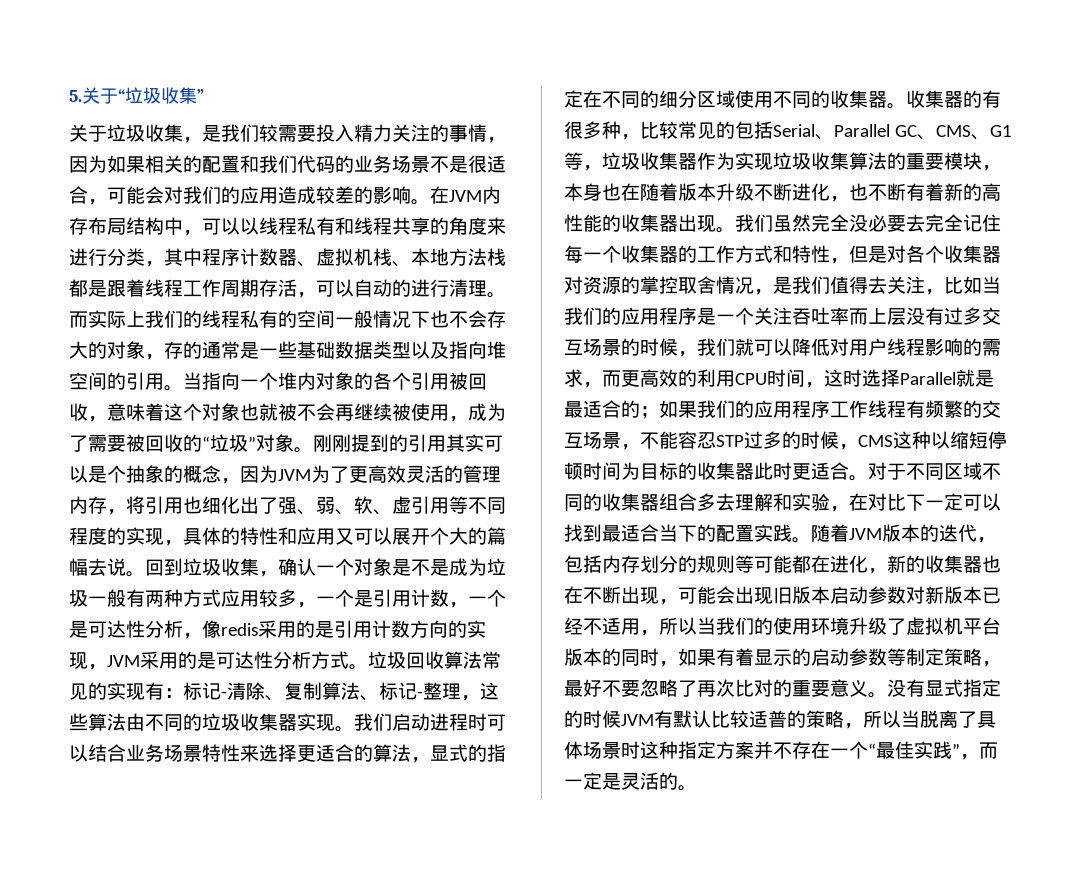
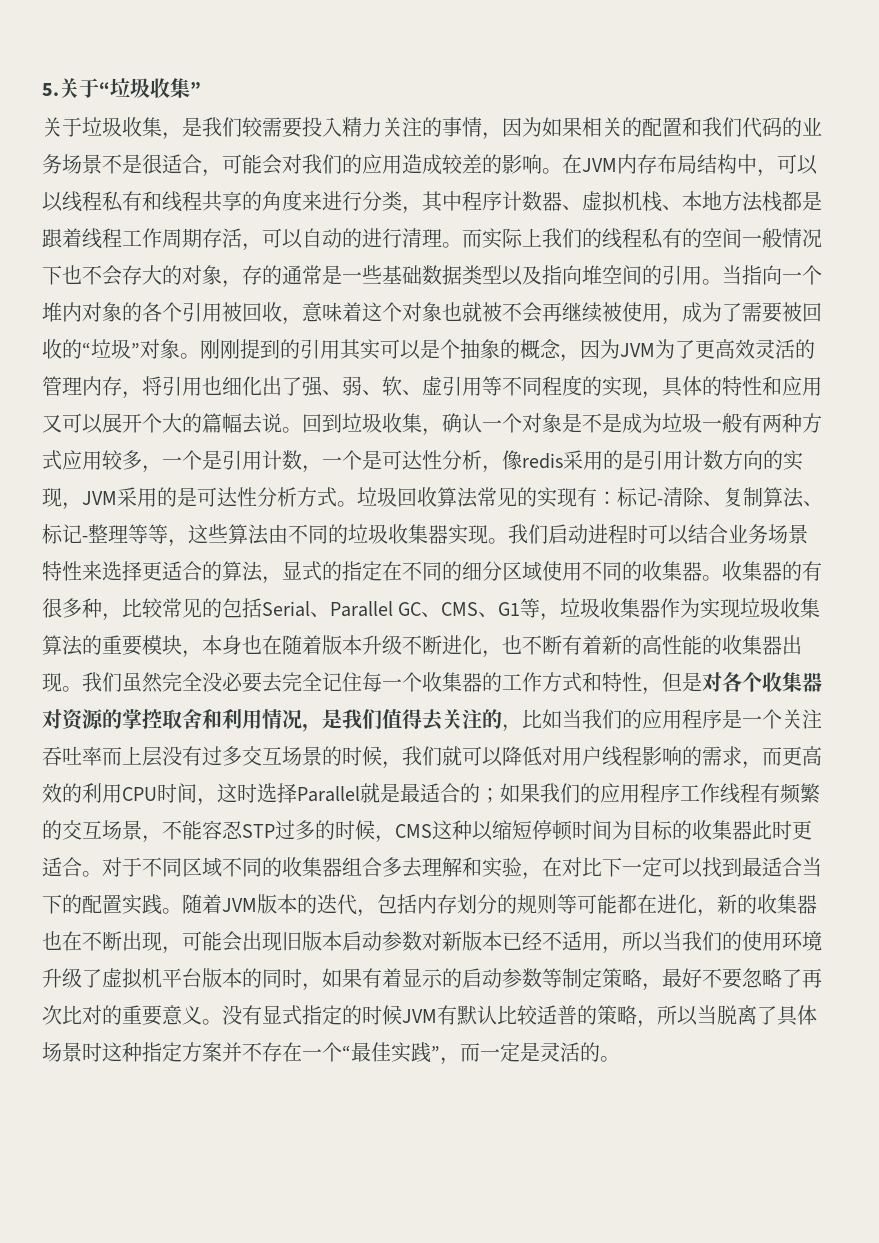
- 垃圾回收算法常见的实现有：标记-清除、复制算法、标记-整理，这些算法由不同的垃圾收集器实现。
+ 垃圾回收算法常见的实现有：标记-清除、复制算法、标记-整理等等，这些算法由不同的垃圾收集器实现。
- 我们虽然完全没必要去完全记住每一个收集器的工作方式和特性，但是对各个收集器对资源的掌控取舍情况，是我们值得去关注，比如当我们的应用程序是一个关注吞吐率而上层没有过多交互场景的时候，我们就可以降低对用户线程影响的需求，而更高效的利用CPU时间，这时选择Parallel就是最适合的；
+ 我们虽然完全没必要去完全记住每一个收集器的工作方式和特性，但是对各个收集器对资源的掌控取舍和利用情况，是我们值得去关注的，比如当我们的应用程序是一个关注吞吐率而上层没有过多交互场景的时候，我们就可以降低对用户线程影响的需求，而更高效的利用CPU时间，这时选择Parallel就是最适合的；

